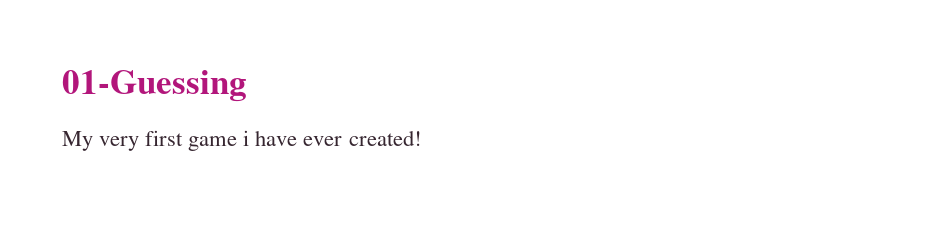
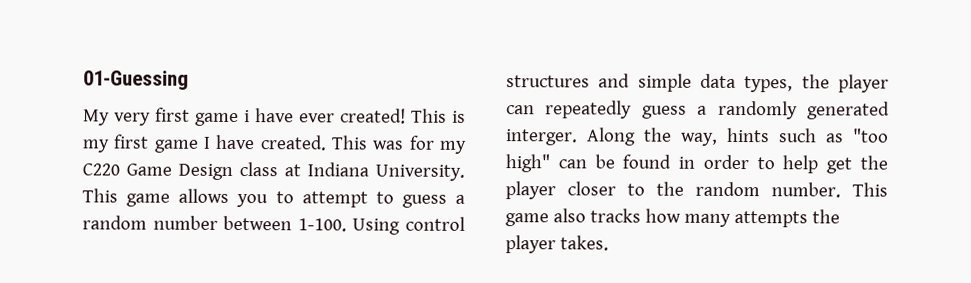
+ This is my first game I have created. This was for my C220 Game Design class at Indiana University. This game allows you to attempt to guess a random number between 1-100. Using control structures and simple data types, the player can repeatedly guess a randomly generated interger. Along the way, hints such as "too high" can be found in order to help get the player closer to the random number. This game also tracks how many attempts the player takes.

